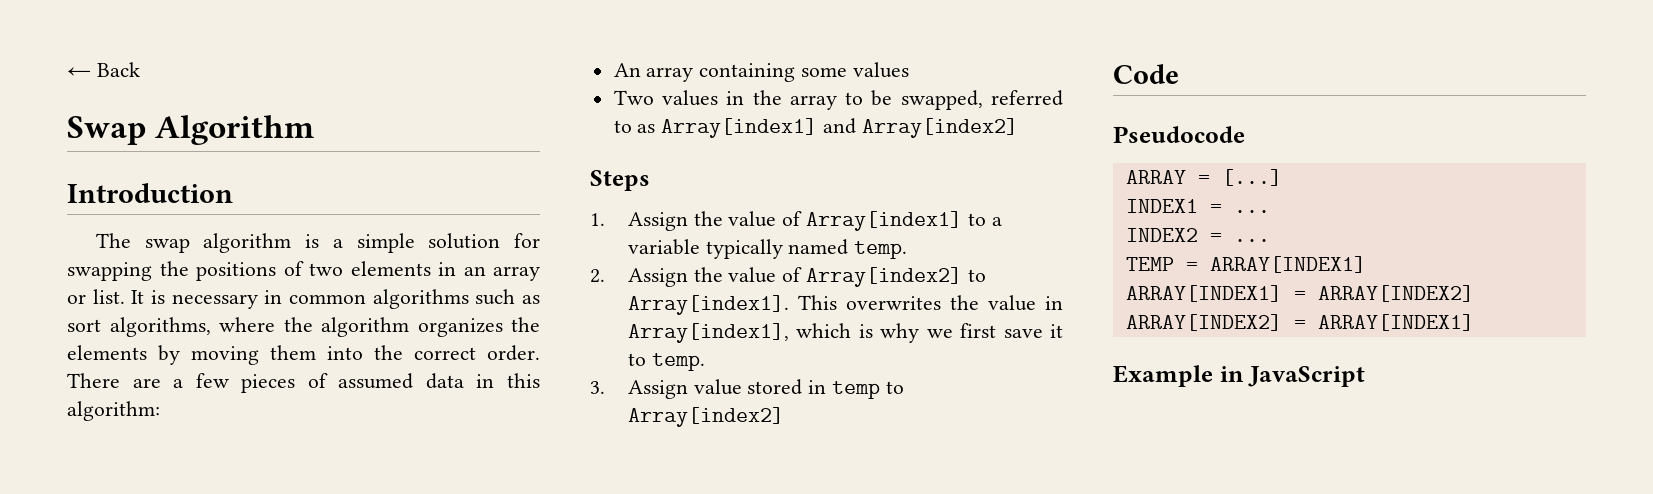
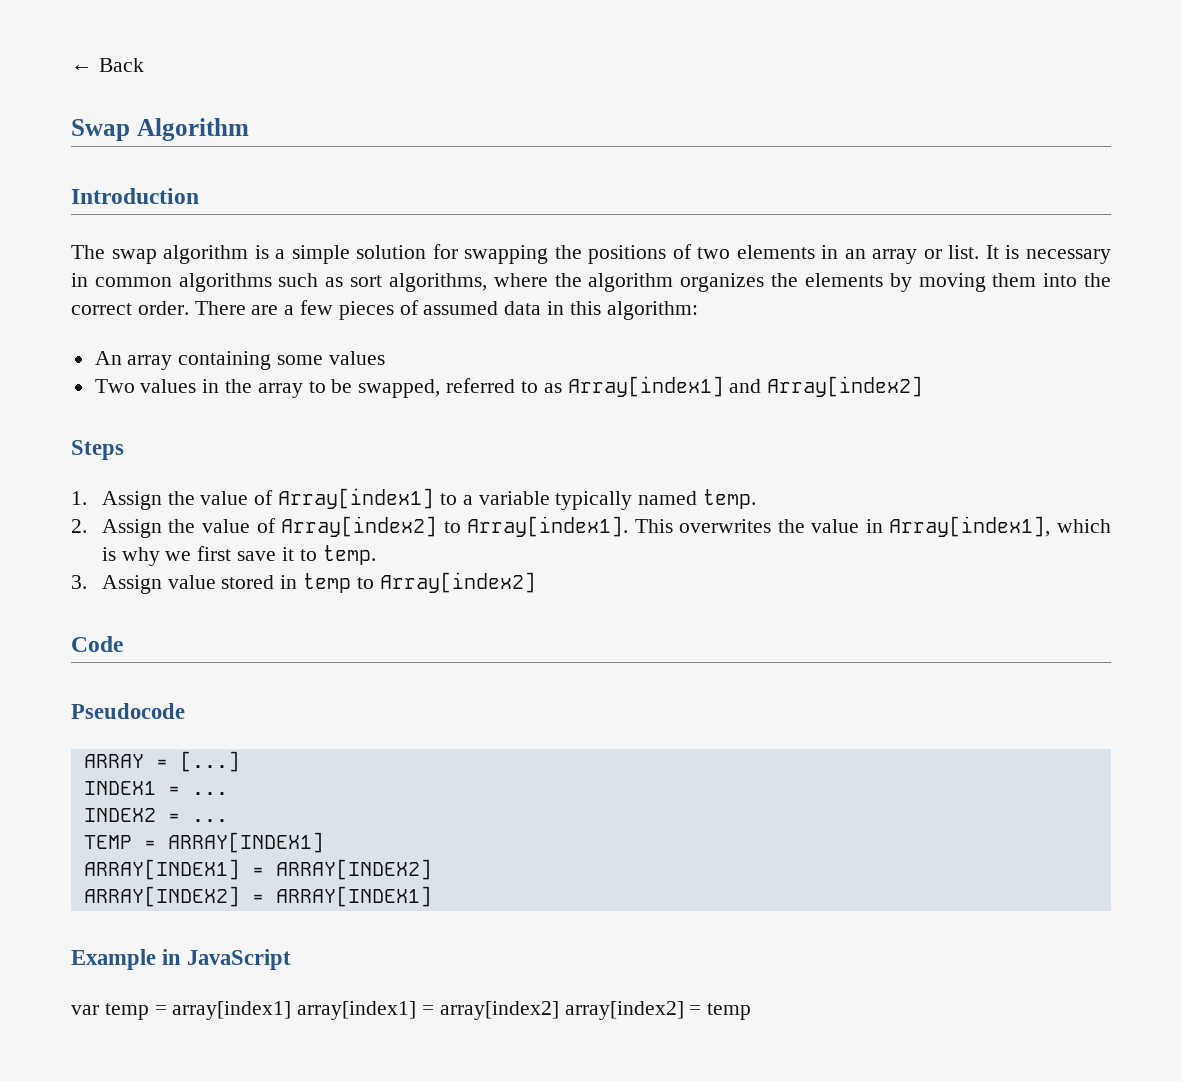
+ var temp = array[index1] array[index1] = array[index2] array[index2] = temp

